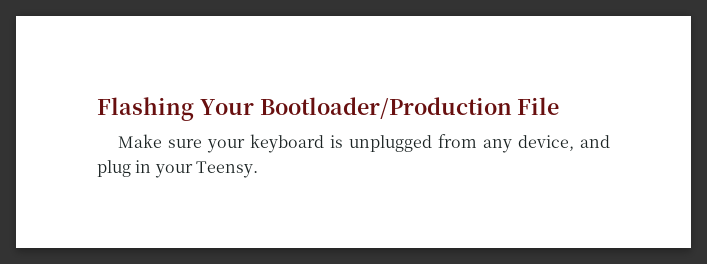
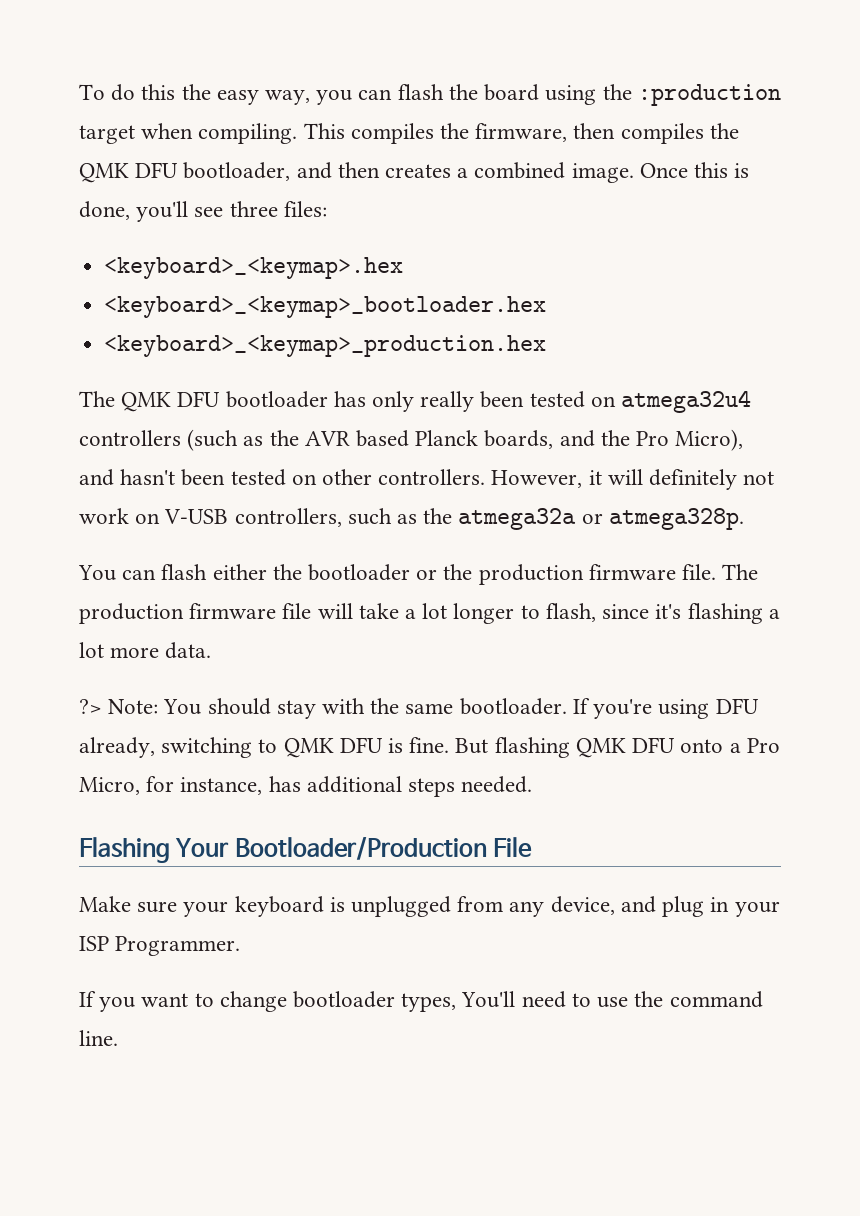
+ To do this the easy way, you can flash the board using the :production target when compiling. This compiles the firmware, then compiles the QMK DFU bootloader, and then creates a combined image. Once this is done, you'll see three files:
+ <keyboard>_<keymap>.hex
+ <keyboard>_<keymap>_bootloader.hex
+ <keyboard>_<keymap>_production.hex
+ The QMK DFU bootloader has only really been tested on atmega32u4 controllers (such as the AVR based Planck boards, and the Pro Micro), and hasn't been tested on other controllers. However, it will definitely not work on V-USB controllers, such as the atmega32a or atmega328p.
+ You can flash either the bootloader or the production firmware file. The production firmware file will take a lot longer to flash, since it's flashing a lot more data.
+ ?> Note: You should stay with the same bootloader. If you're using DFU already, switching to QMK DFU is fine. But flashing QMK DFU onto a Pro Micro, for instance, has additional steps needed.
- Make sure your keyboard is unplugged from any device, and plug in your Teensy.
+ Make sure your keyboard is unplugged from any device, and plug in your ISP Programmer.
+ If you want to change bootloader types, You'll need to use the command line.

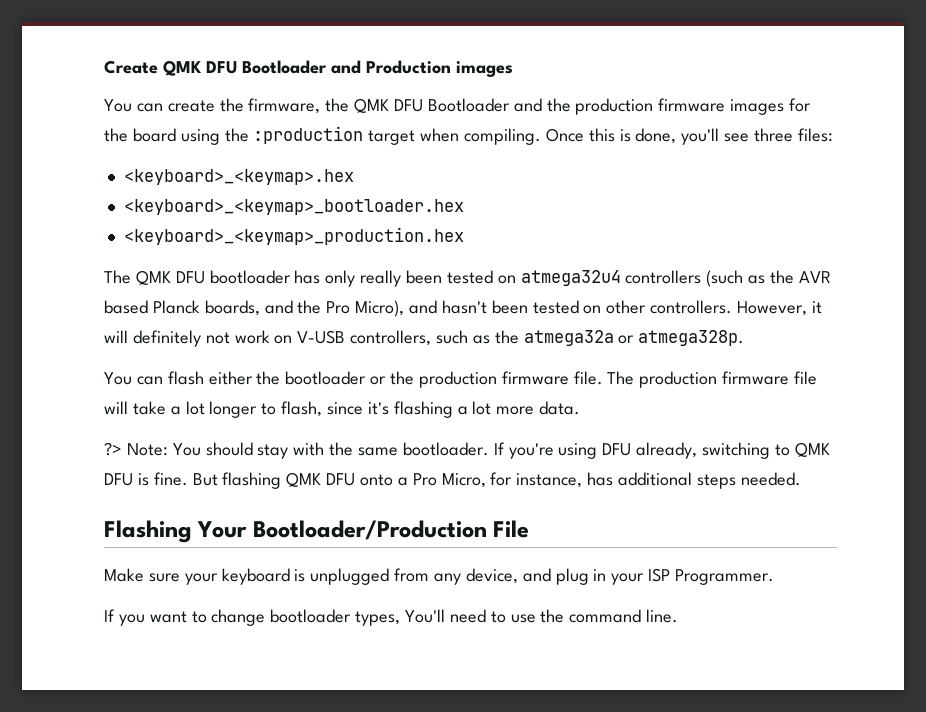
- To do this the easy way, you can flash the board using the :production target when compiling.
+ Create QMK DFU Bootloader and Production images
+ You can create the firmware, the QMK DFU Bootloader and the production firmware images for the board using the :production target when compiling.
- This compiles the firmware, then compiles the QMK DFU bootloader, and then creates a combined image.

